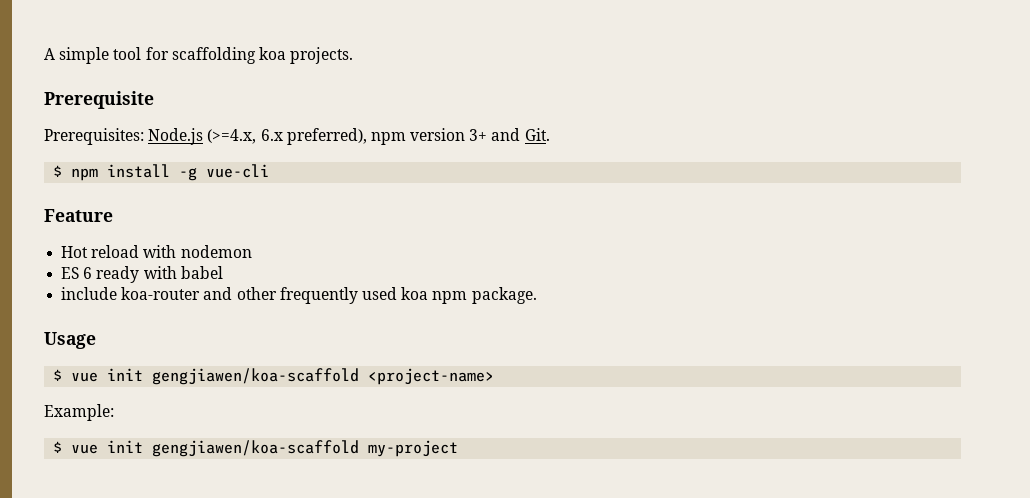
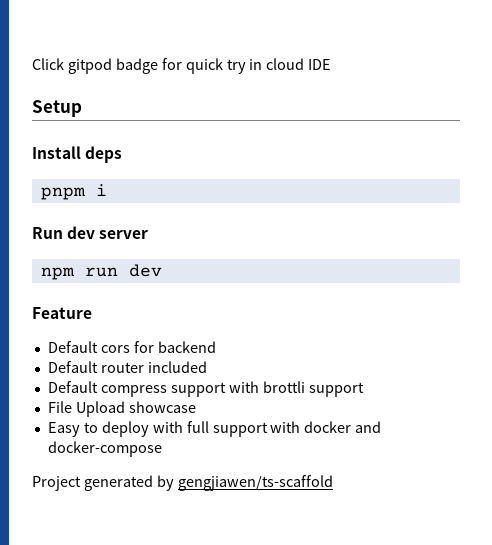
- A simple tool for scaffolding koa projects.
- Prerequisite
- Prerequisites: Node.js (>=4.x, 6.x preferred), npm version 3+ and Git.
- $ npm install -g vue-cli
+ Click gitpod badge for quick try in cloud IDE
+ Setup
+ Install deps
+ pnpm i
+ Run dev server
+ npm run dev
  Feature
- Hot reload with nodemon
- ES 6 ready with babel
- include koa-router and other frequently used koa npm package.
- Usage
- $ vue init gengjiawen/koa-scaffold <project-name>
- Example:
- $ vue init gengjiawen/koa-scaffold my-project
+ Default cors for backend
+ Default router included
+ Default compress support with brottli support
+ File Upload showcase
+ Easy to deploy with full support with docker and docker-compose
+ Project generated by gengjiawen/ts-scaffold

